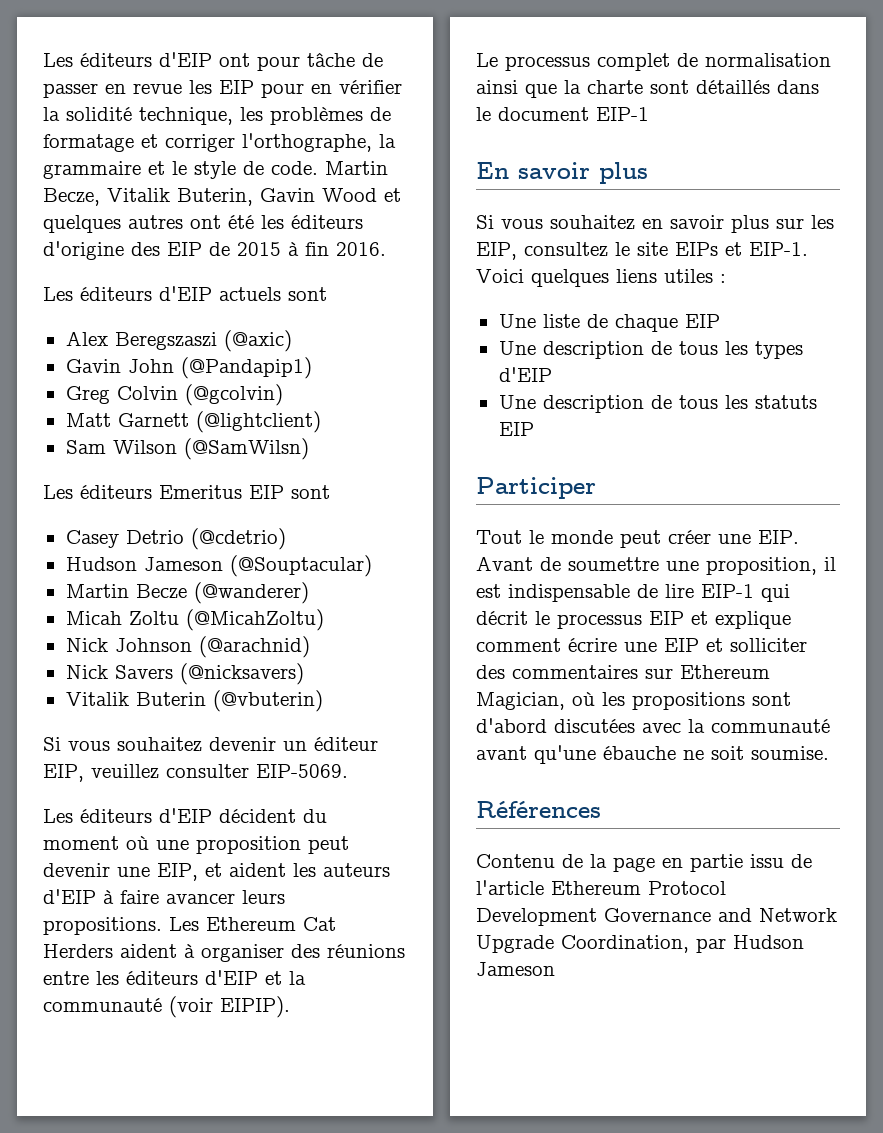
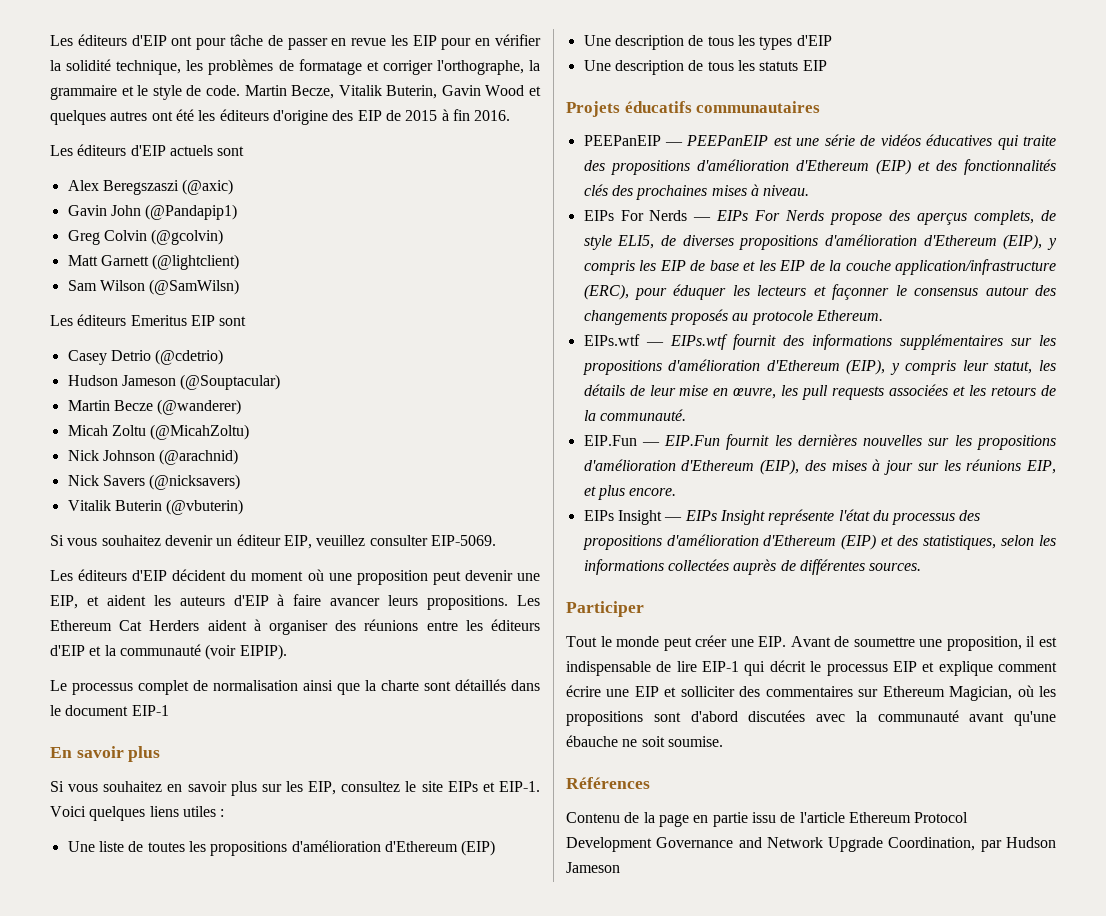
- Une liste de chaque EIP
+ Une liste de toutes les propositions d'amélioration d'Ethereum (EIP)
+ Projets éducatifs communautaires
+ PEEPanEIP — PEEPanEIP est une série de vidéos éducatives qui traite des propositions d'amélioration d'Ethereum (EIP) et des fonctionnalités clés des prochaines mises à niveau.
+ EIPs For Nerds — EIPs For Nerds propose des aperçus complets, de style ELI5, de diverses propositions d'amélioration d'Ethereum (EIP), y compris les EIP de base et les EIP de la couche application/infrastructure (ERC), pour éduquer les lecteurs et façonner le consensus autour des changements proposés au protocole Ethereum.
+ EIPs.wtf — EIPs.wtf fournit des informations supplémentaires sur les propositions d'amélioration d'Ethereum (EIP), y compris leur statut, les détails de leur mise en œuvre, les pull requests associées et les retours de la communauté.
+ EIP.Fun — EIP.Fun fournit les dernières nouvelles sur les propositions d'amélioration d'Ethereum (EIP), des mises à jour sur les réunions EIP, et plus encore.
+ EIPs Insight — EIPs Insight représente l'état du processus des propositions d'amélioration d'Ethereum (EIP) et des statistiques, selon les informations collectées auprès de différentes sources.

